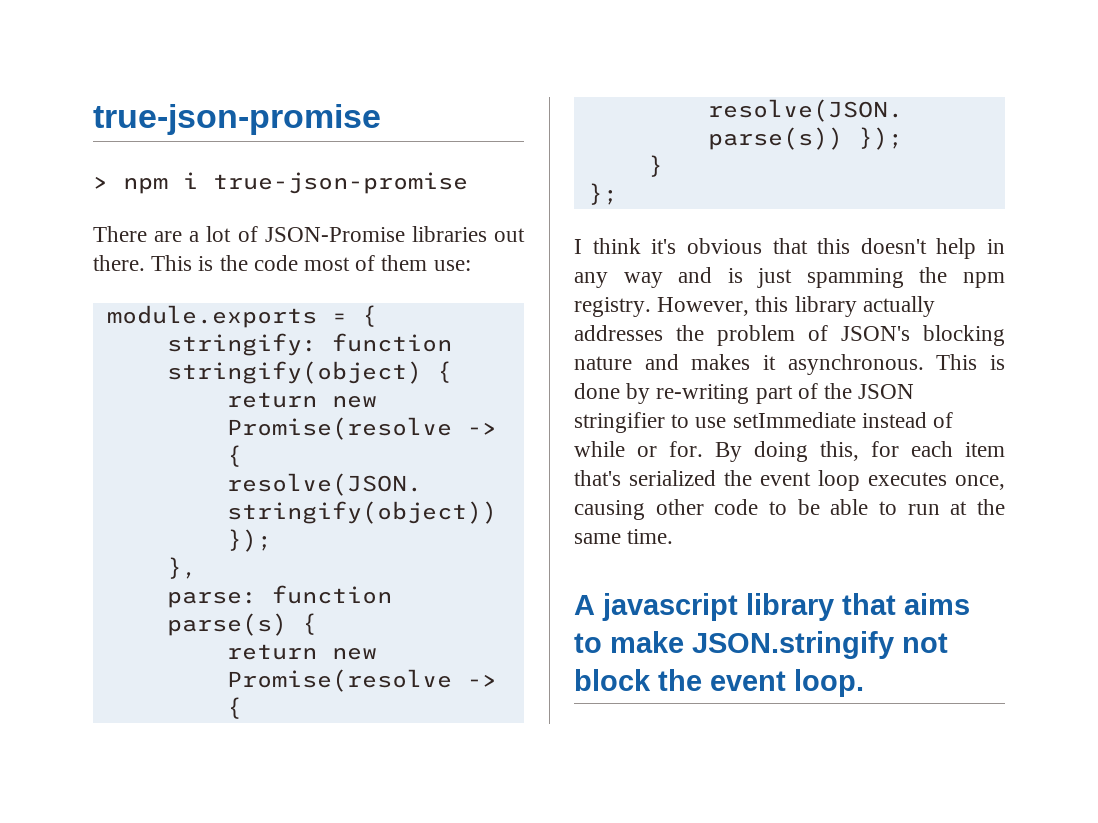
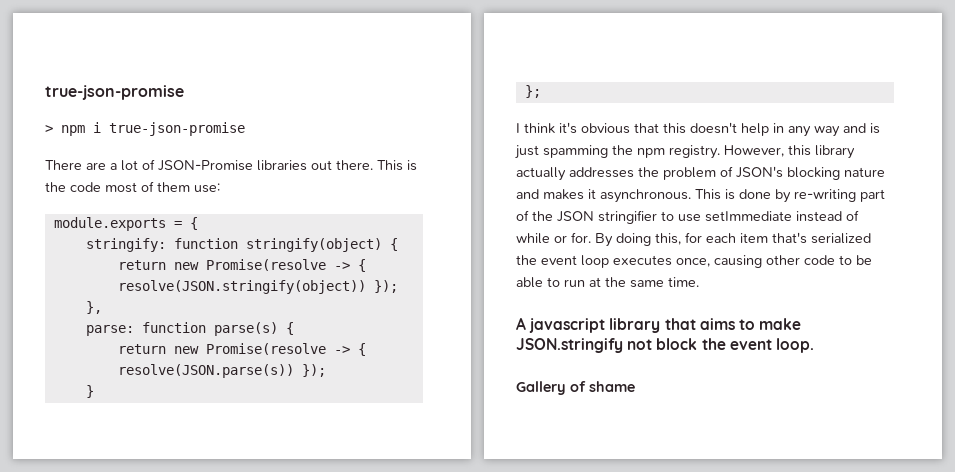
+ Gallery of shame

